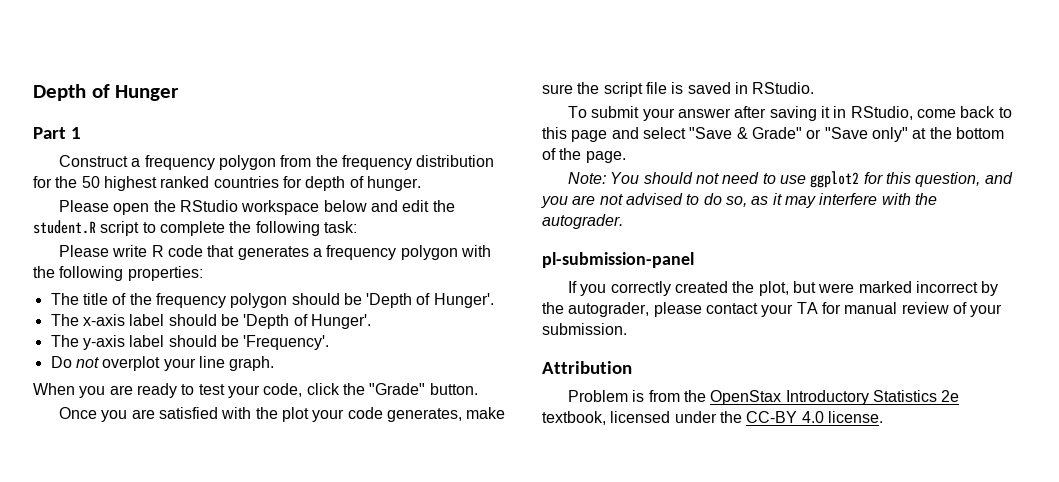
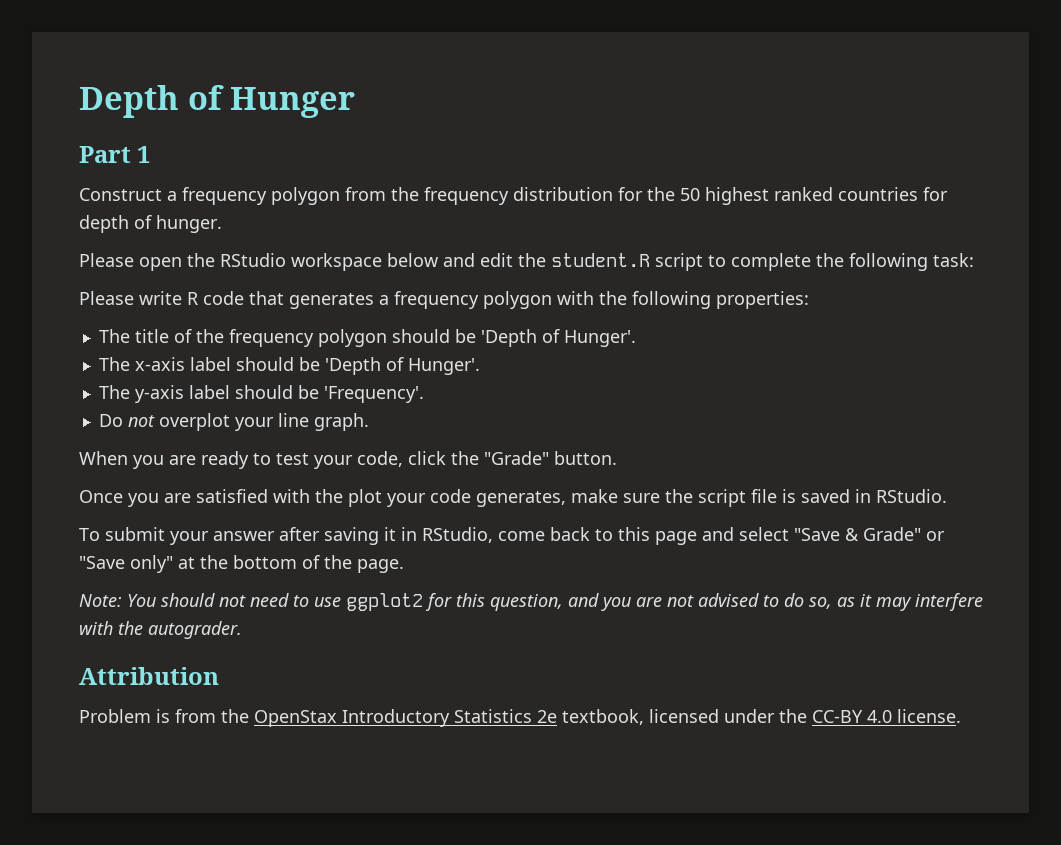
- pl-submission-panel
- If you correctly created the plot, but were marked incorrect by the autograder, please contact your TA for manual review of your submission.

